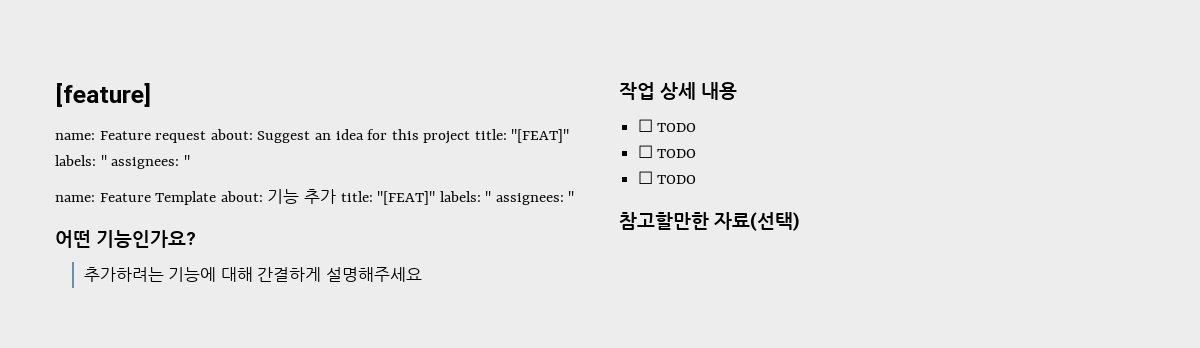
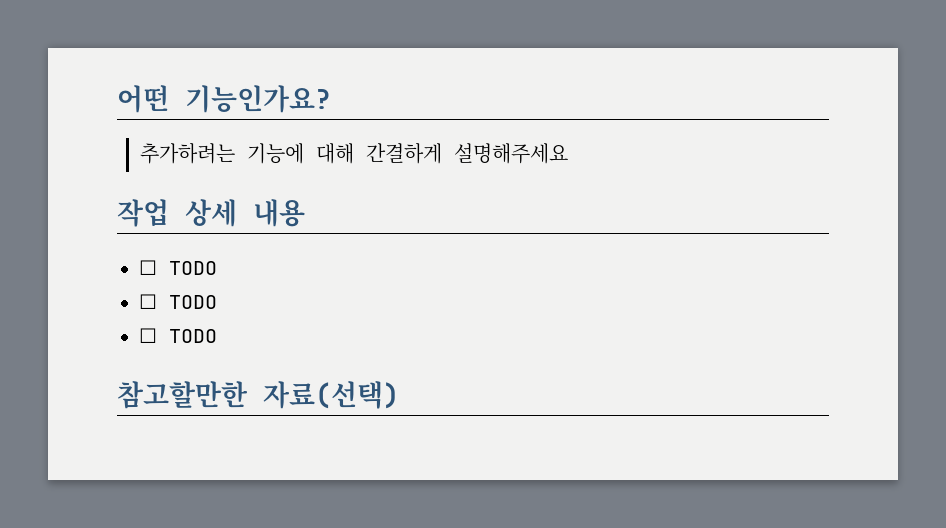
- [feature]
- name: Feature request about: Suggest an idea for this project title: "[FEAT]" labels: '' assignees: ''
- name: Feature Template about: 기능 추가 title: "[FEAT]" labels: '' assignees: ''

